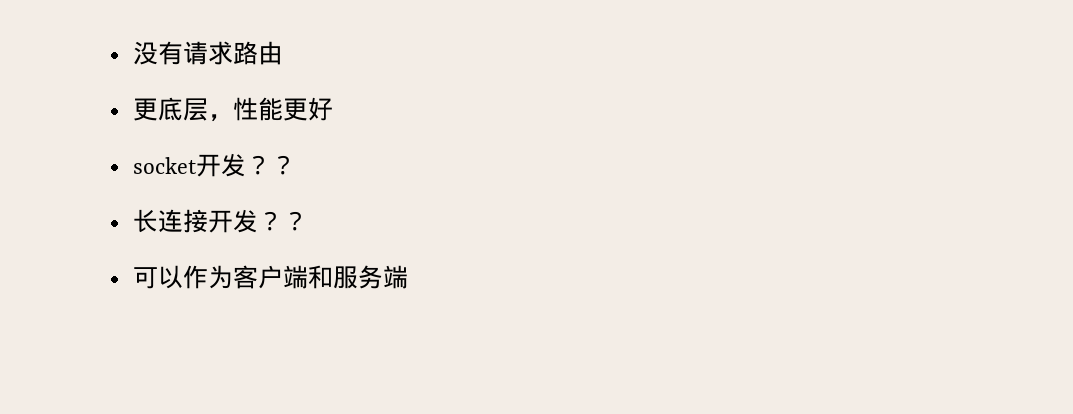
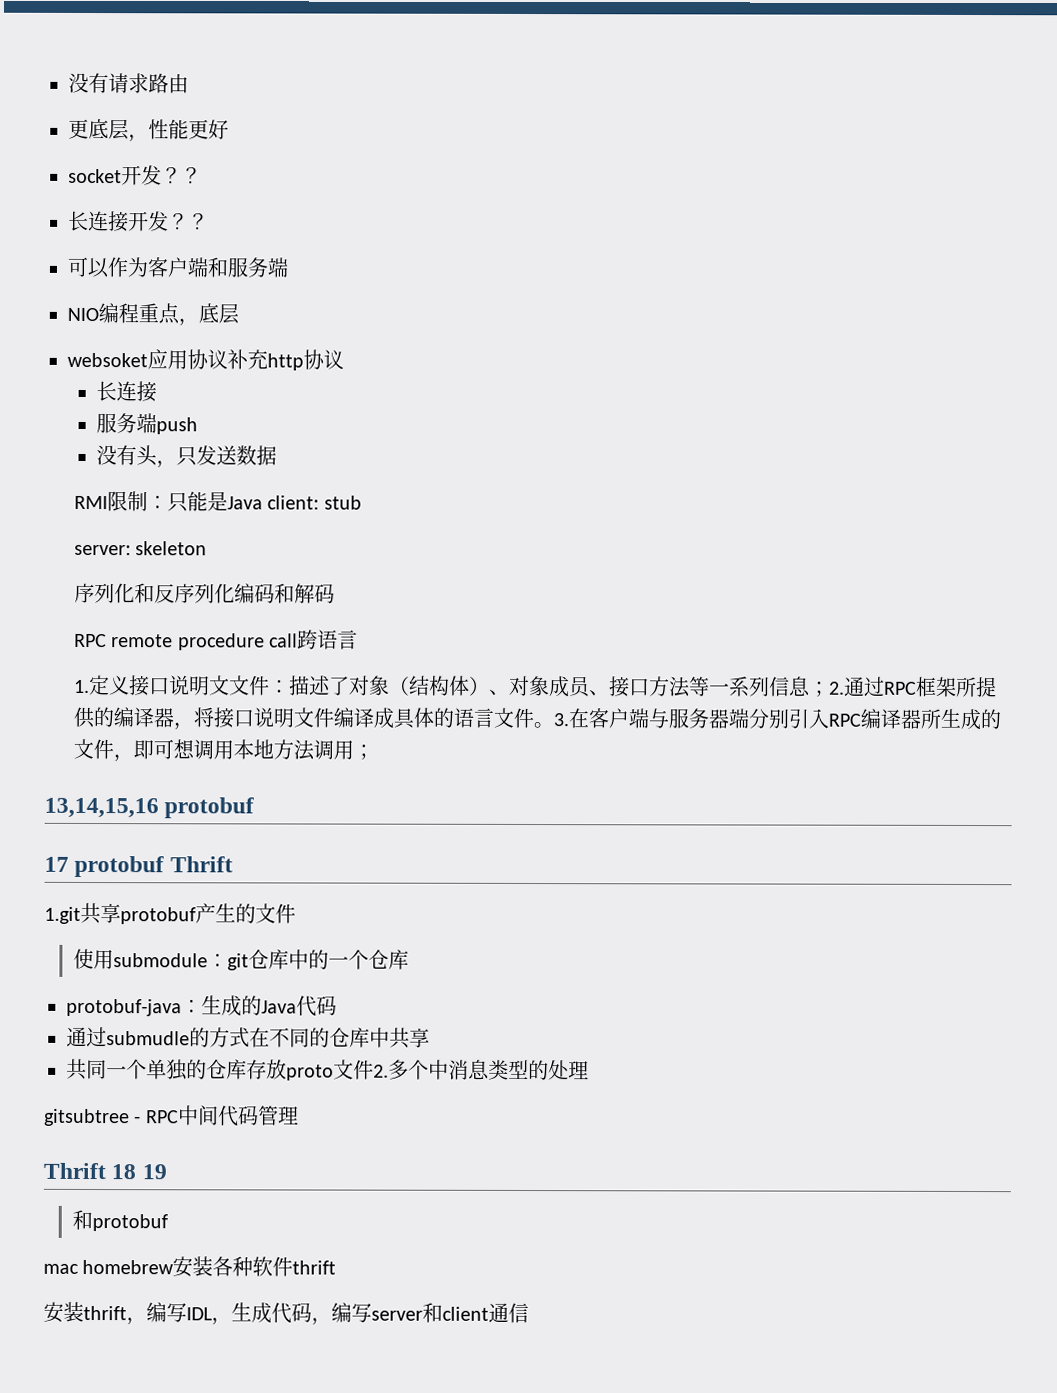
+ NIO编程重点，底层
+ websoket应用协议补充http协议
+ 长连接
+ 服务端push
+ 没有头，只发送数据
+ RMI限制：只能是Java client: stub
+ server: skeleton
+ 序列化和反序列化编码和解码
+ RPC remote procedure call跨语言
+ 1.定义接口说明文文件：描述了对象（结构体）、对象成员、接口方法等一系列信息；2.通过RPC框架所提供的编译器，将接口说明文件编译成具体的语言文件。3.在客户端与服务器端分别引入RPC编译器所生成的文件，即可想调用本地方法调用；
+ 13,14,15,16 protobuf
+ 17 protobuf Thrift
+ 1.git共享protobuf产生的文件
+ 使用submodule：git仓库中的一个仓库
+ protobuf-java：生成的Java代码
+ 通过submudle的方式在不同的仓库中共享
+ 共同一个单独的仓库存放proto文件2.多个中消息类型的处理
+ gitsubtree - RPC中间代码管理
+ Thrift 18 19
+ 和protobuf
+ mac homebrew安装各种软件thrift
+ 安装thrift，编写IDL，生成代码，编写server和client通信

